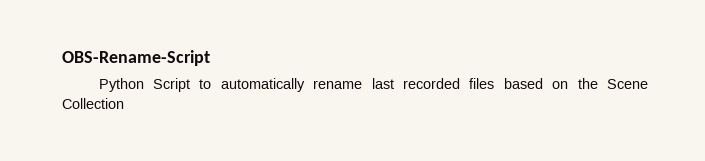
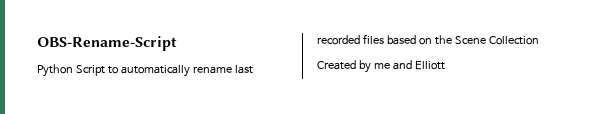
+ Created by me and Elliott

